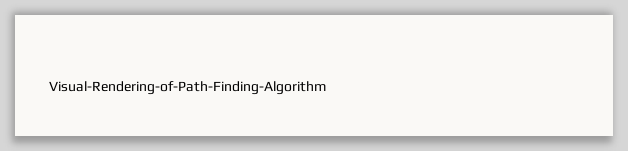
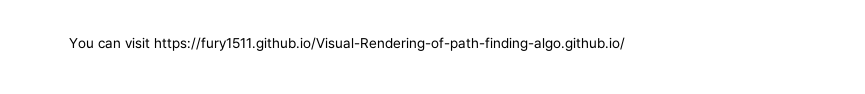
- Visual-Rendering-of-Path-Finding-Algorithm
+ You can visit https://fury1511.github.io/Visual-Rendering-of-path-finding-algo.github.io/

